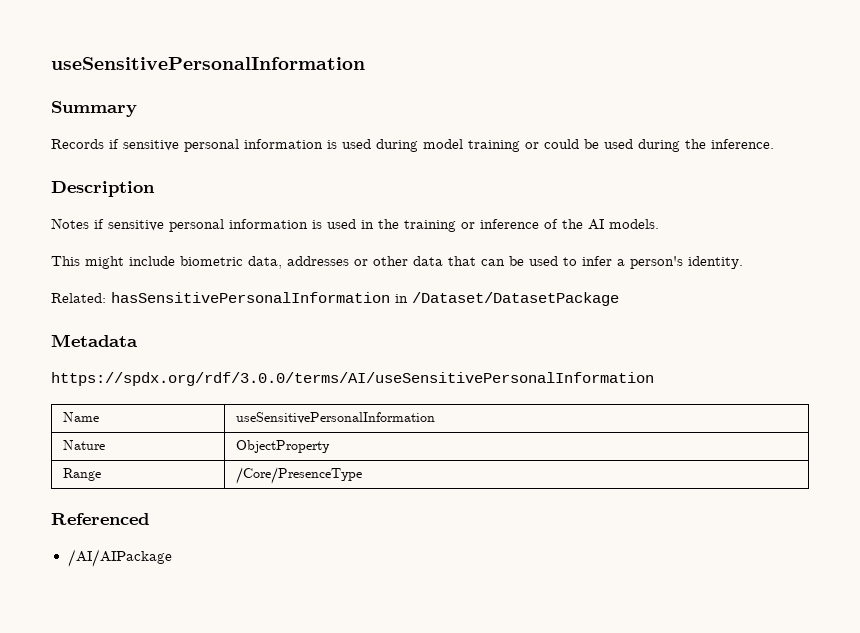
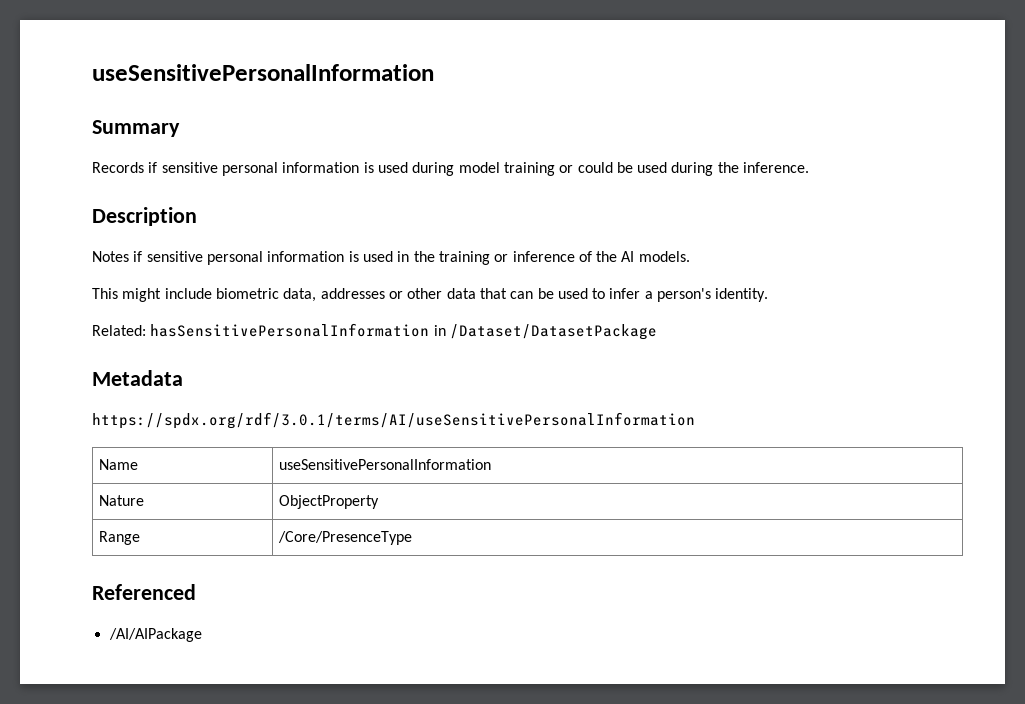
- https://spdx.org/rdf/3.0.0/terms/AI/useSensitivePersonalInformation
+ https://spdx.org/rdf/3.0.1/terms/AI/useSensitivePersonalInformation

